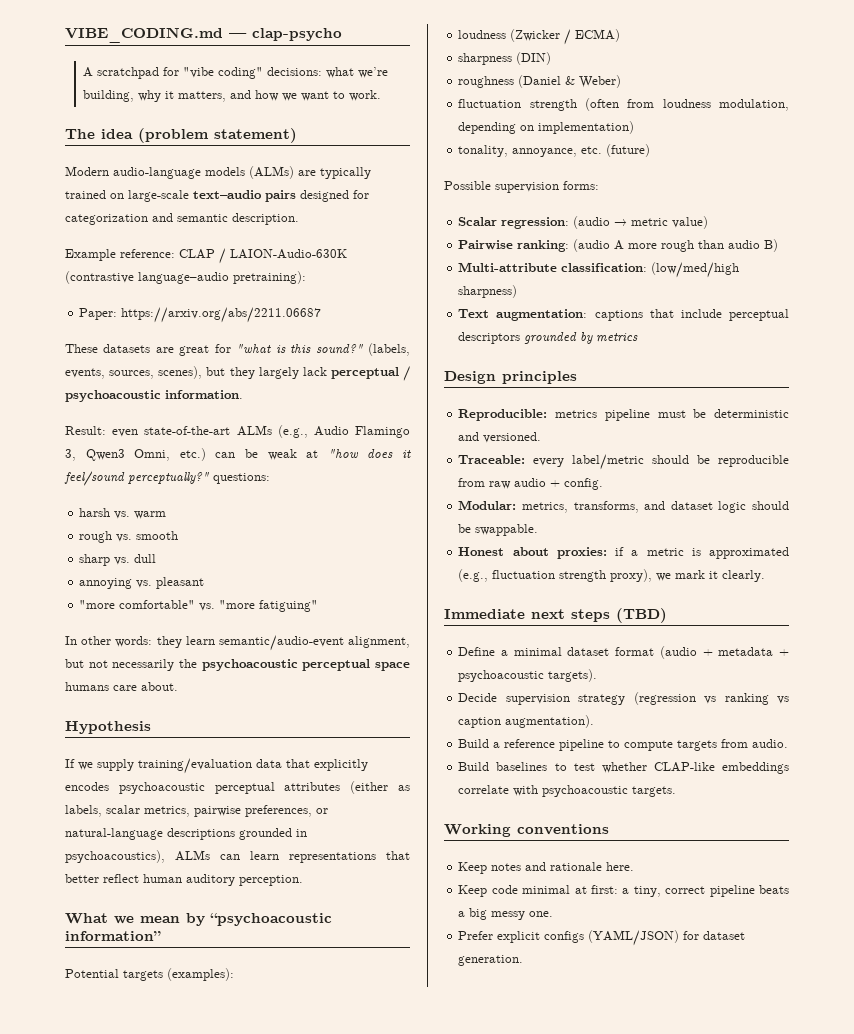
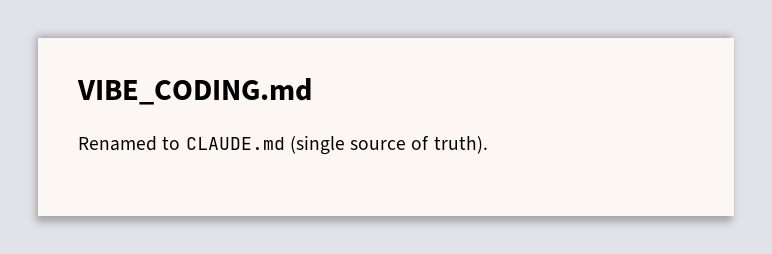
- VIBE_CODING.md — clap-psycho
- A scratchpad for "vibe coding" decisions: what we’re building, why it matters, and how we want to work.
- The idea (problem statement)
- Modern audio-language models (ALMs) are typically trained on large-scale text–audio pairs designed for categorization and semantic description.
- Example reference: CLAP / LAION-Audio-630K (contrastive language–audio pretraining):
- Paper: https://arxiv.org/abs/2211.06687
- These datasets are great for "what is this sound?" (labels, events, sources, scenes), but they largely lack perceptual / psychoacoustic information.
- Result: even state-of-the-art ALMs (e.g., Audio Flamingo 3, Qwen3 Omni, etc.) can be weak at "how does it feel/sound perceptually?" questions:
- harsh vs. warm
- rough vs. smooth
- sharp vs. dull
- annoying vs. pleasant
- "more comfortable" vs. "more fatiguing"
- In other words: they learn semantic/audio-event alignment, but not necessarily the psychoacoustic perceptual space humans care about.
- Hypothesis
- If we supply training/evaluation data that explicitly encodes psychoacoustic perceptual attributes (either as labels, scalar metrics, pairwise preferences, or natural-language descriptions grounded in psychoacoustics), ALMs can learn representations that better reflect human auditory perception.
- What we mean by “psychoacoustic information”
- Potential targets (examples):
- loudness (Zwicker / ECMA)
- sharpness (DIN)
- roughness (Daniel & Weber)
- fluctuation strength (often from loudness modulation, depending on implementation)
- tonality, annoyance, etc. (future)
- Possible supervision forms:
- Scalar regression: (audio → metric value)
- Pairwise ranking: (audio A more rough than audio B)
- Multi-attribute classification: (low/med/high sharpness)
- Text augmentation: captions that include perceptual descriptors grounded by metrics
- Design principles
- Reproducible: metrics pipeline must be deterministic and versioned.
- Traceable: every label/metric should be reproducible from raw audio + config.
- Modular: metrics, transforms, and dataset logic should be swappable.
- Honest about proxies: if a metric is approximated (e.g., fluctuation strength proxy), we mark it clearly.
- Immediate next steps (TBD)
- Define a minimal dataset format (audio + metadata + psychoacoustic targets).
- Decide supervision strategy (regression vs ranking vs caption augmentation).
- Build a reference pipeline to compute targets from audio.
- Build baselines to test whether CLAP-like embeddings correlate with psychoacoustic targets.
- Working conventions
- Keep notes and rationale here.
- Keep code minimal at first: a tiny, correct pipeline beats a big messy one.
- Prefer explicit configs (YAML/JSON) for dataset generation.
+ VIBE_CODING.md
+ Renamed to CLAUDE.md (single source of truth).

